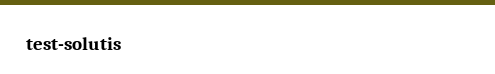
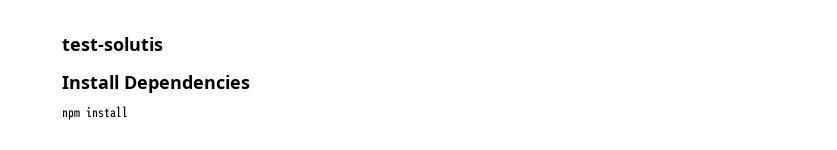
+ Install Dependencies
+ npm install

